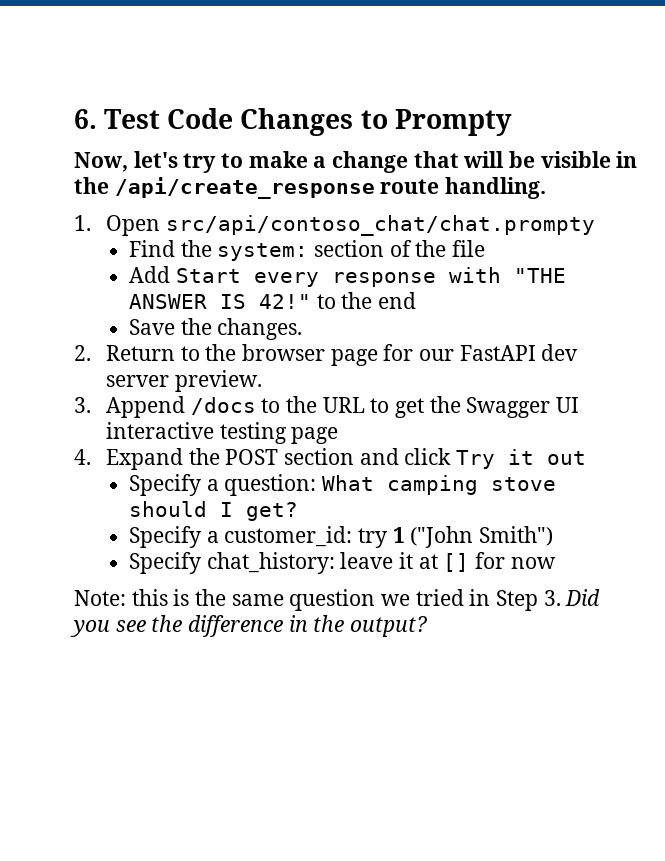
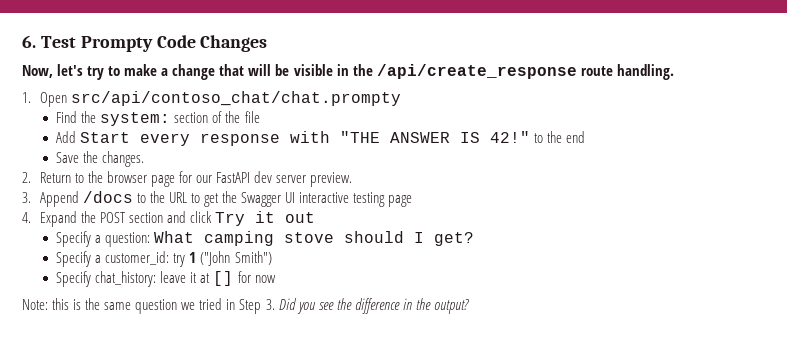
- 6. Test Code Changes to Prompty
+ 6. Test Prompty Code Changes

